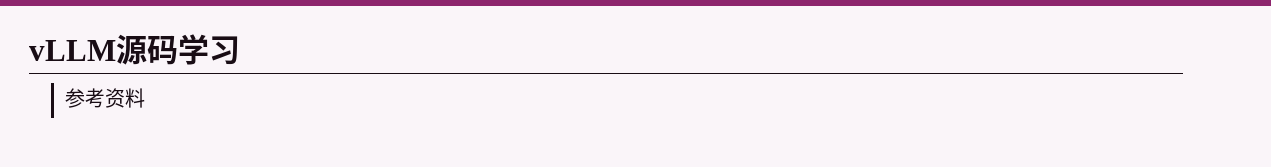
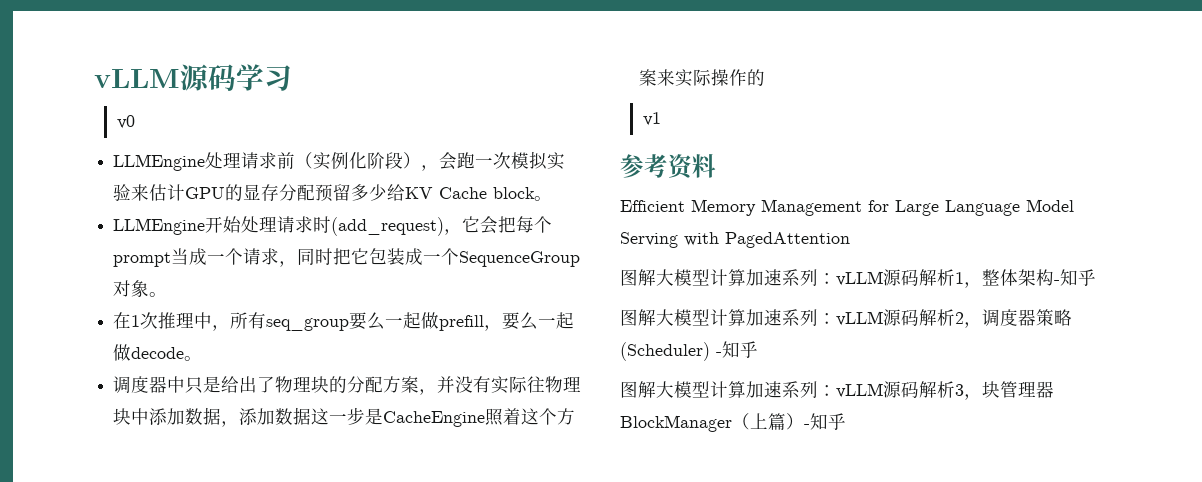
+ v0
+ LLMEngine处理请求前（实例化阶段），会跑一次模拟实验来估计GPU的显存分配预留多少给KV Cache block。
+ LLMEngine开始处理请求时(add_request)，它会把每个prompt当成一个请求，同时把它包装成一个SequenceGroup对象。
+ 在1次推理中，所有seq_group要么一起做prefill，要么一起做decode。
+ 调度器中只是给出了物理块的分配方案，并没有实际往物理块中添加数据，添加数据这一步是CacheEngine照着这个方案来实际操作的
+ v1
  参考资料
+ Efficient Memory Management for Large Language Model Serving with PagedAttention
+ 图解大模型计算加速系列：vLLM源码解析1，整体架构-知乎
+ 图解大模型计算加速系列：vLLM源码解析2，调度器策略(Scheduler) -知乎
+ 图解大模型计算加速系列：vLLM源码解析3，块管理器BlockManager（上篇）-知乎

